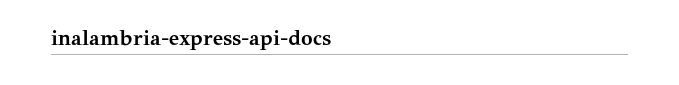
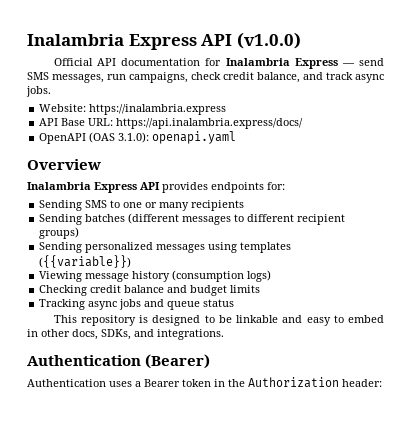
- inalambria-express-api-docs
+ Inalambria Express API (v1.0.0)
+ Official API documentation for Inalambria Express — send SMS messages, run campaigns, check credit balance, and track async jobs.
+ Website: https://inalambria.express
+ API Base URL: https://api.inalambria.express/docs/
+ OpenAPI (OAS 3.1.0): openapi.yaml
+ Overview
+ Inalambria Express API provides endpoints for:
+ Sending SMS to one or many recipients
+ Sending batches (different messages to different recipient groups)
+ Sending personalized messages using templates ({{variable}})
+ Viewing message history (consumption logs)
+ Checking credit balance and budget limits
+ Tracking async jobs and queue status
+ This repository is designed to be linkable and easy to embed in other docs, SDKs, and integrations.
+ Authentication (Bearer)
+ Authentication uses a Bearer token in the Authorization header:

